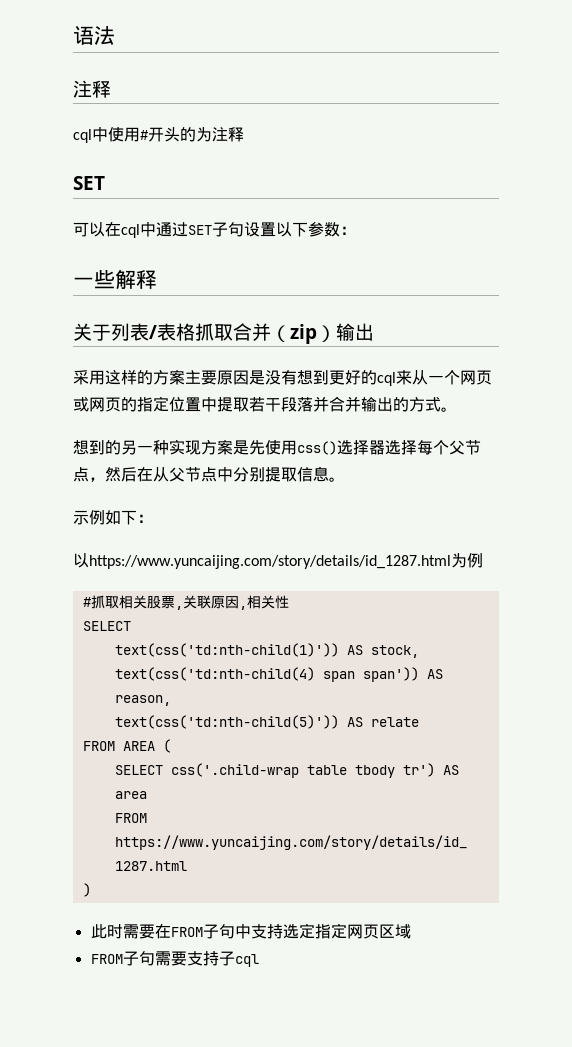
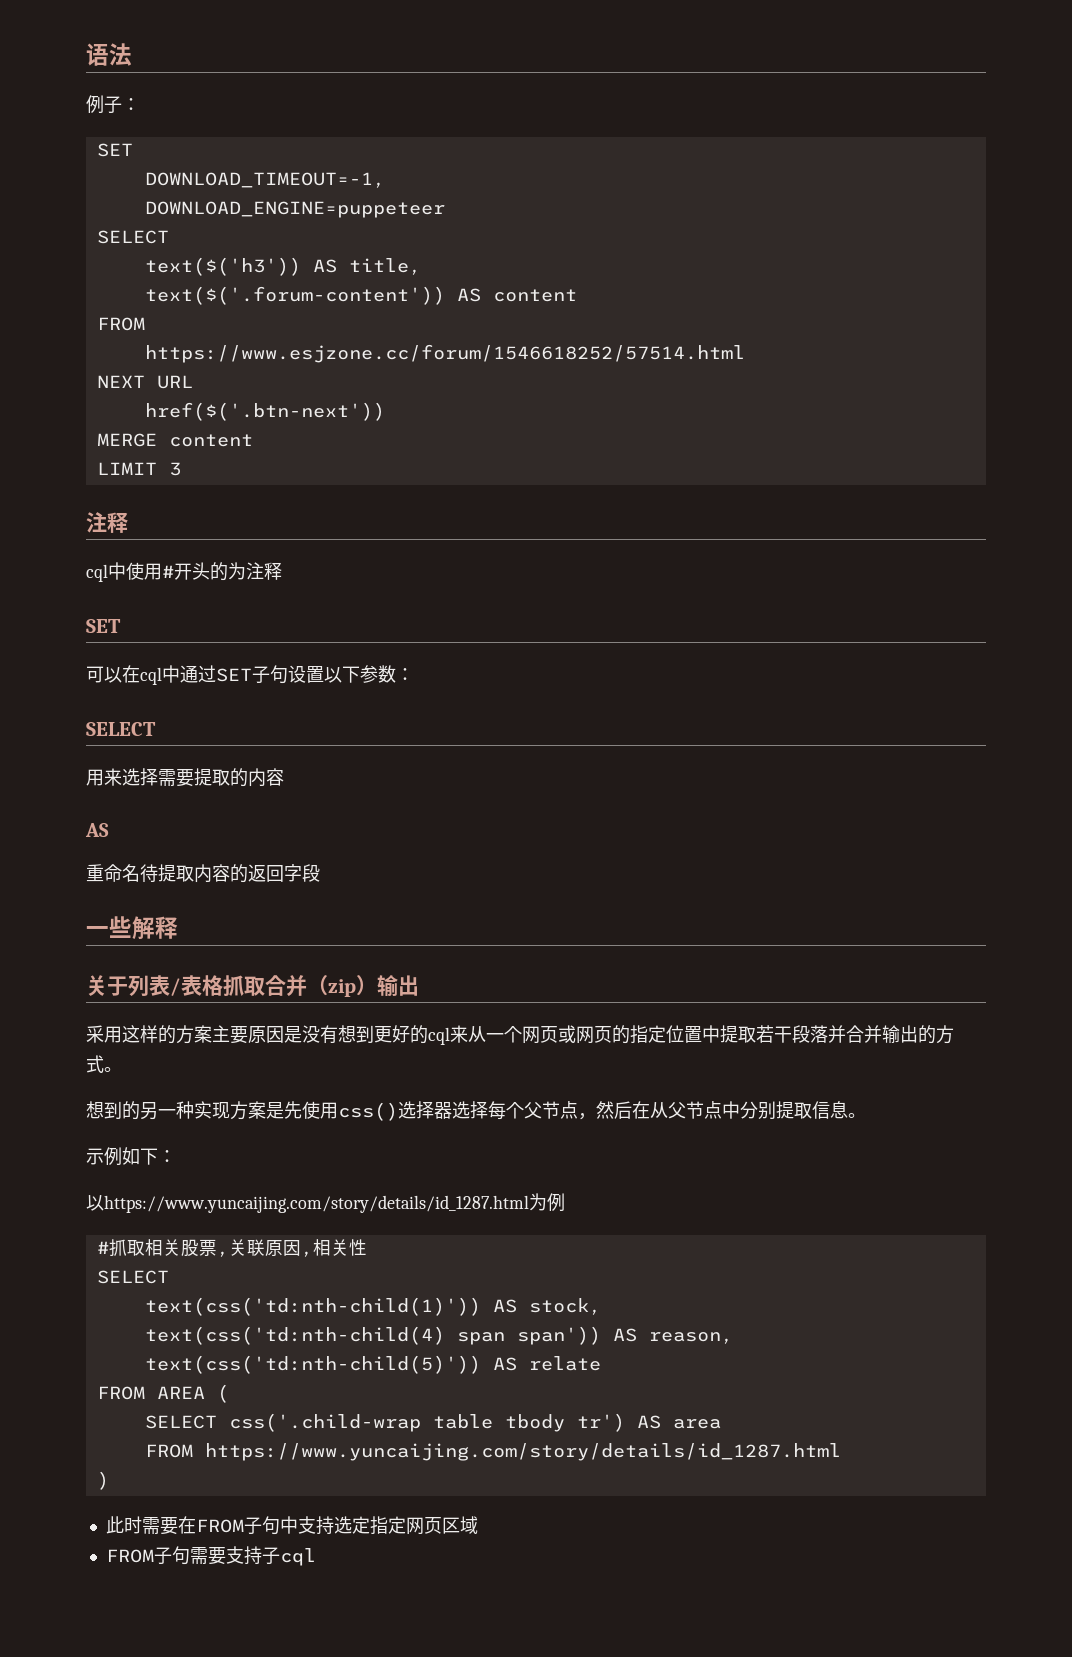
+ 例子：
+ SET
+ DOWNLOAD_TIMEOUT=-1,
+ DOWNLOAD_ENGINE=puppeteer
+ SELECT
+ text($('h3')) AS title,
+ text($('.forum-content')) AS content
+ FROM
+ https://www.esjzone.cc/forum/1546618252/57514.html
+ NEXT URL
+ href($('.btn-next'))
+ MERGE content
+ LIMIT 3
  可以在cql中通过SET子句设置以下参数：
+ SELECT
+ 用来选择需要提取的内容
+ AS
+ 重命名待提取内容的返回字段

